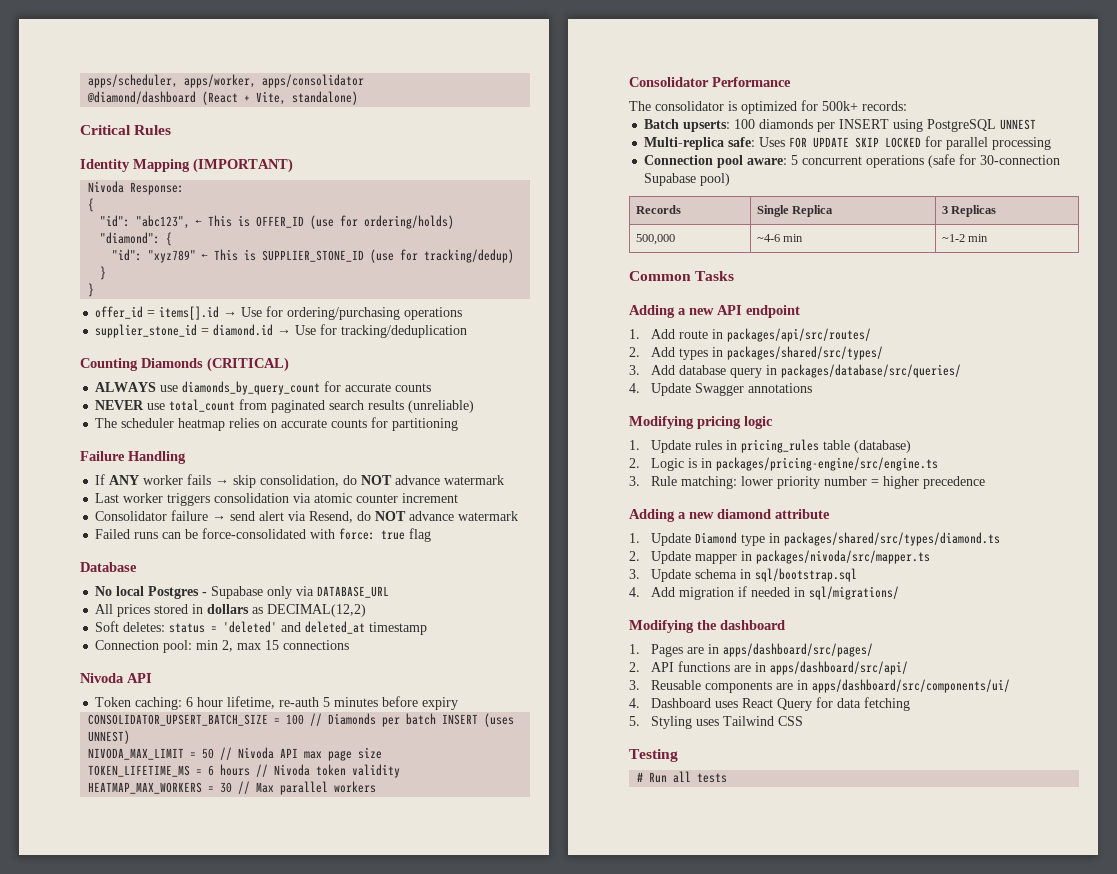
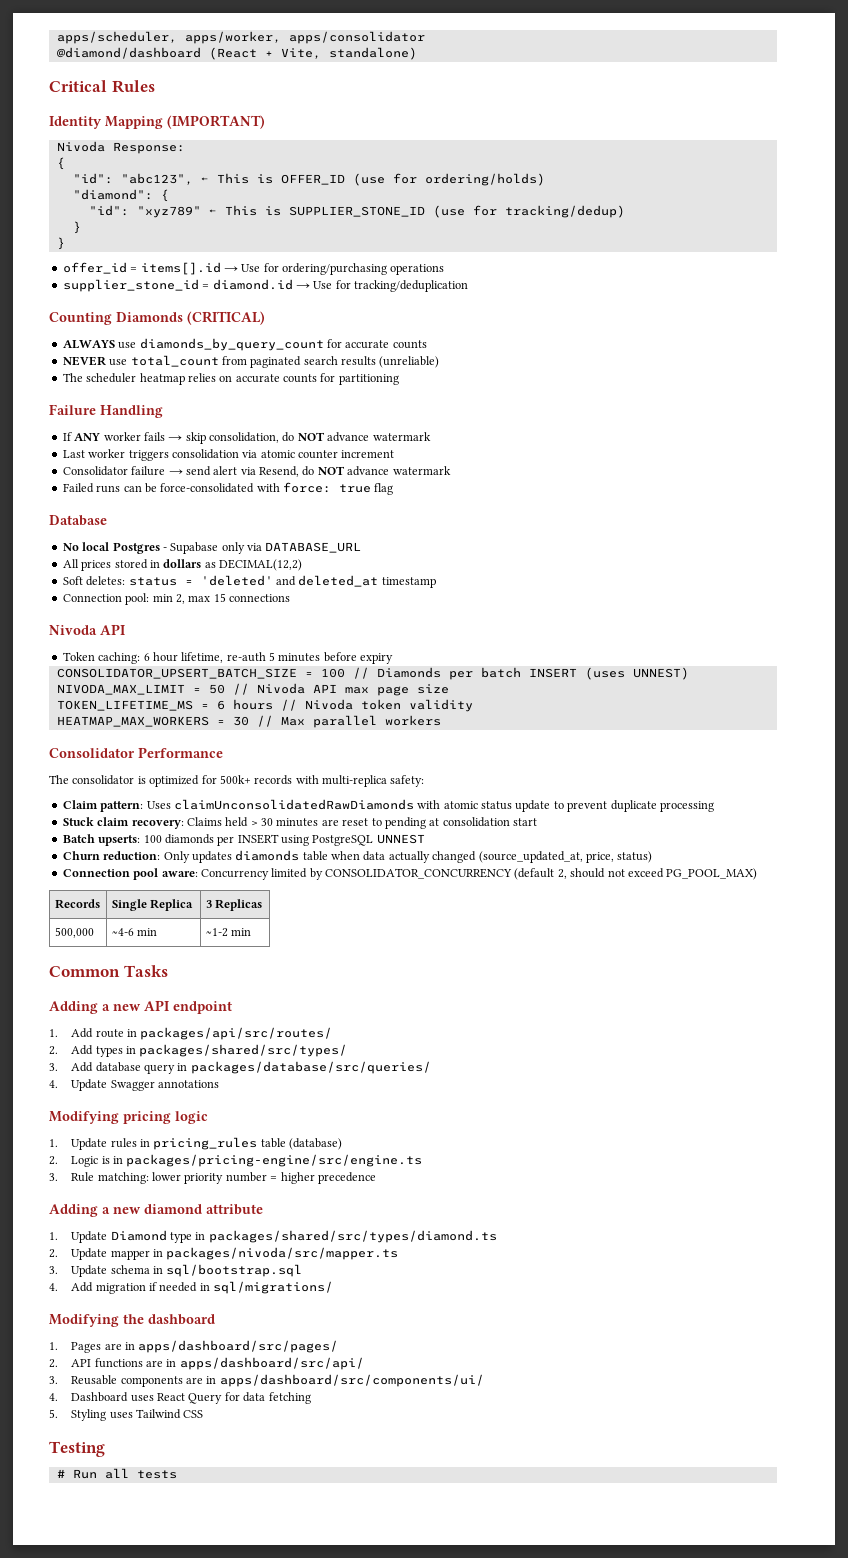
- The consolidator is optimized for 500k+ records:
+ The consolidator is optimized for 500k+ records with multi-replica safety:
+ Claim pattern: Uses claimUnconsolidatedRawDiamonds with atomic status update to prevent duplicate processing
+ Stuck claim recovery: Claims held > 30 minutes are reset to pending at consolidation start
- Multi-replica safe: Uses FOR UPDATE SKIP LOCKED for parallel processing
- Connection pool aware: 5 concurrent operations (safe for 30-connection Supabase pool)
+ Churn reduction: Only updates diamonds table when data actually changed (source_updated_at, price, status)
+ Connection pool aware: Concurrency limited by CONSOLIDATOR_CONCURRENCY (default 2, should not exceed PG_POOL_MAX)

